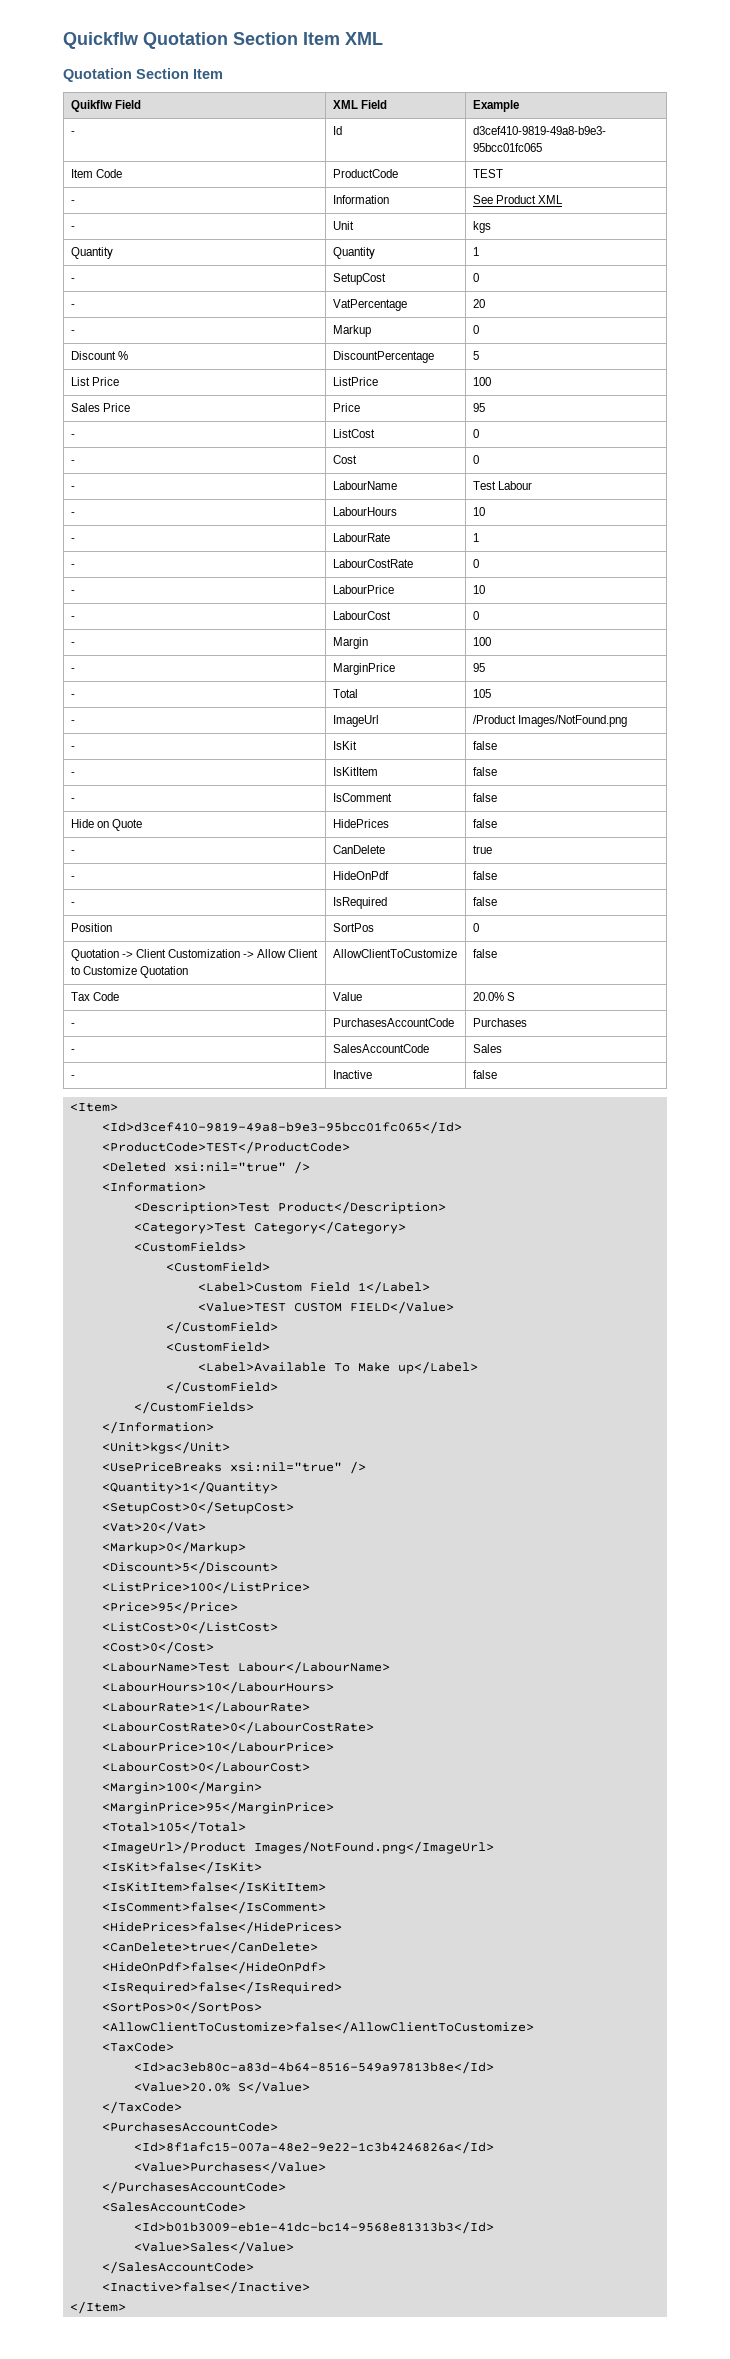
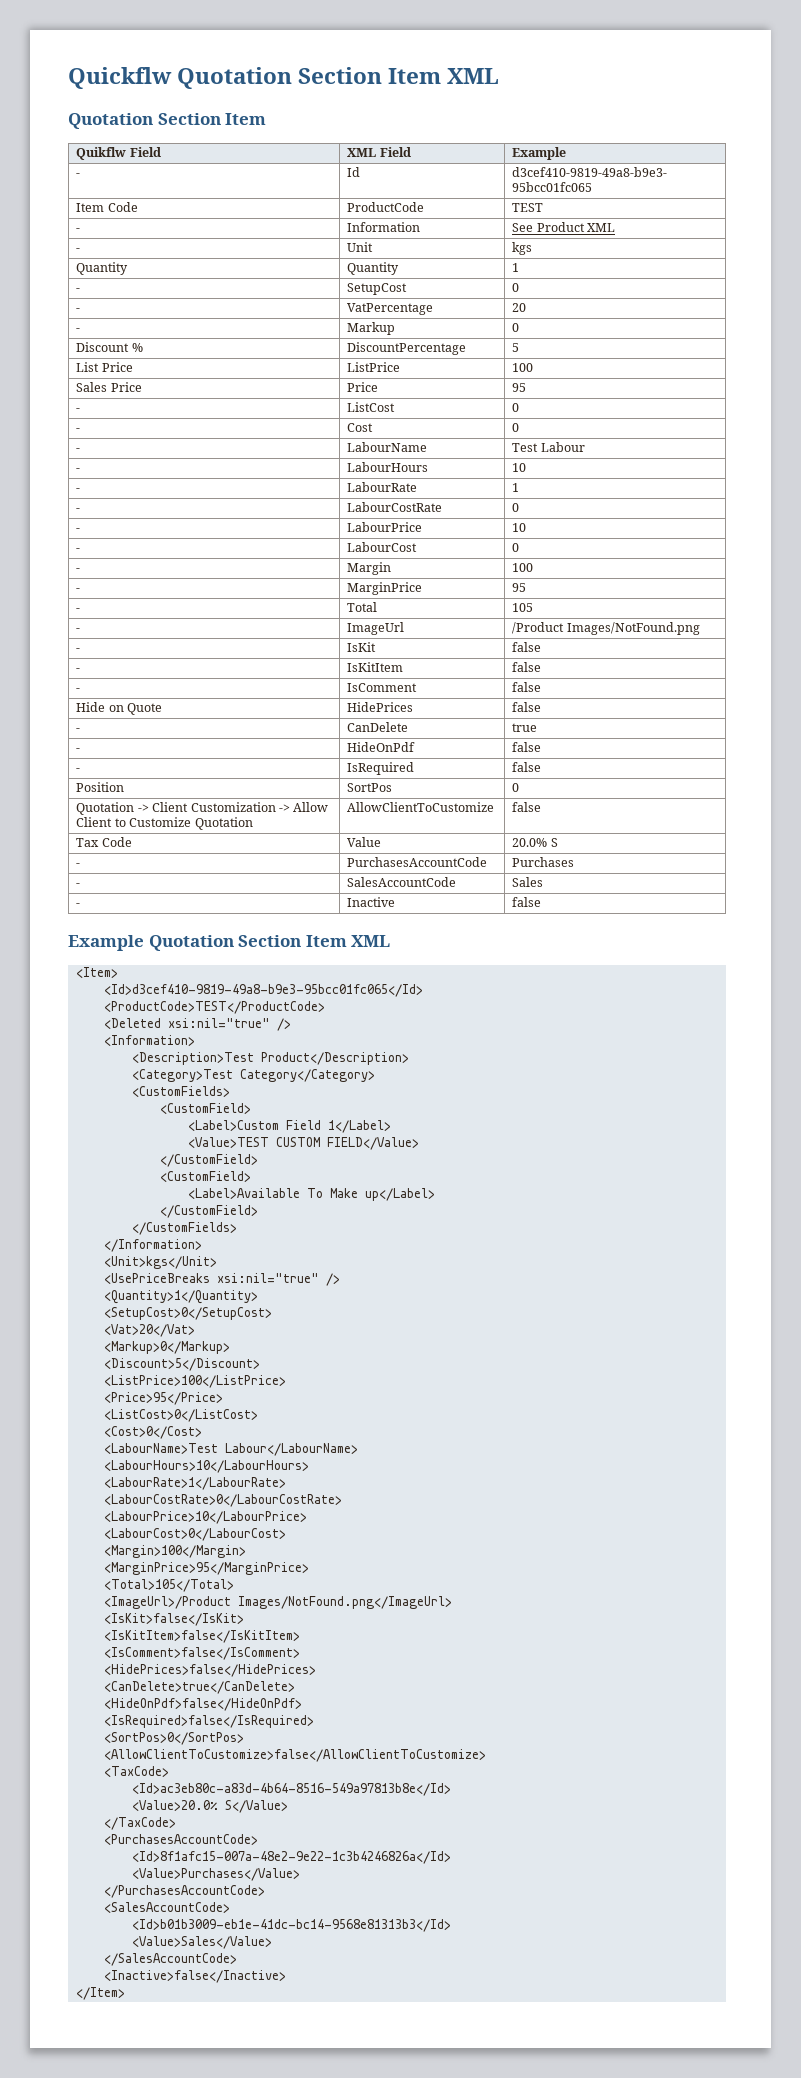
+ Example Quotation Section Item XML

